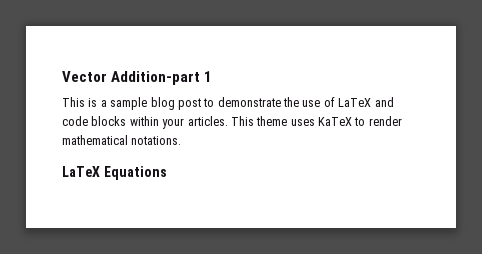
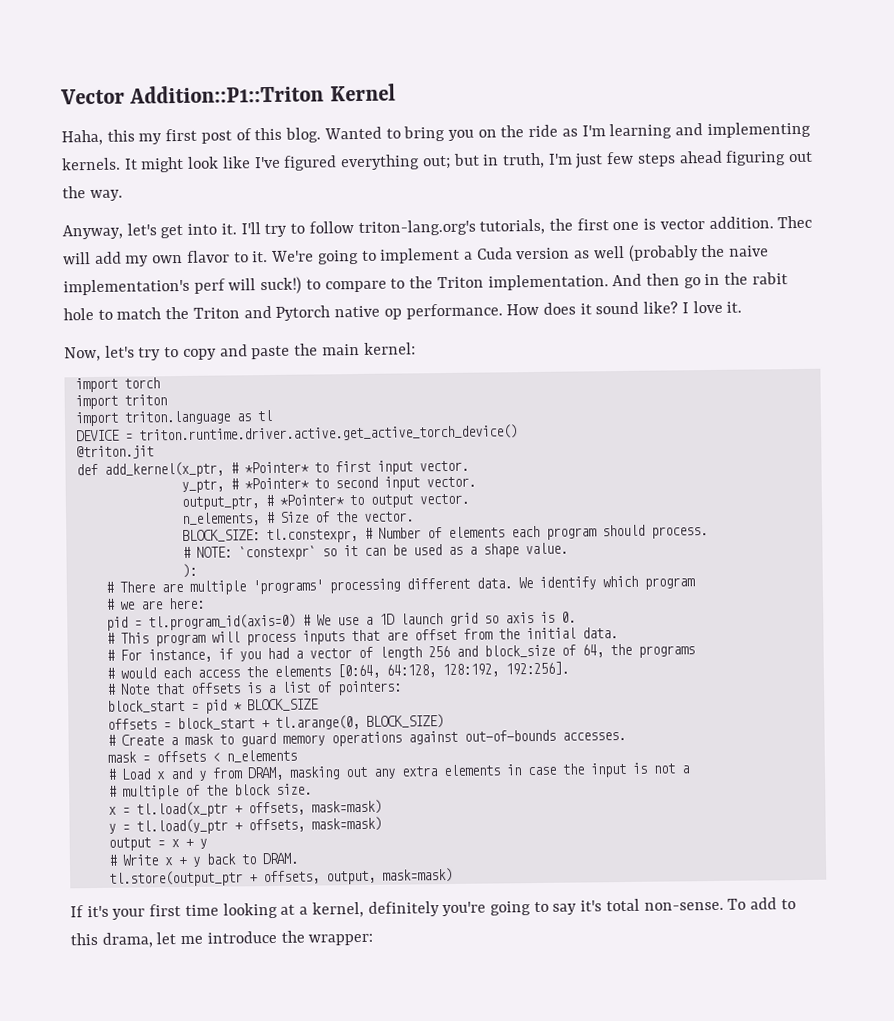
- Vector Addition-part 1
- This is a sample blog post to demonstrate the use of LaTeX and code blocks within your articles. This theme uses KaTeX to render mathematical notations.
- LaTeX Equations
+ Vector Addition::P1::Triton Kernel
+ Haha, this my first post of this blog. Wanted to bring you on the ride as I'm learning and implementing kernels. It might look like I've figured everything out; but in truth, I'm just few steps ahead figuring out the way.
+ Anyway, let's get into it. I'll try to follow triton-lang.org's tutorials, the first one is vector addition. Thec will add my own flavor to it. We're going to implement a Cuda version as well (probably the naive implementation's perf will suck!) to compare to the Triton implementation. And then go in the rabit hole to match the Triton and Pytorch native op performance. How does it sound like? I love it.
+ Now, let's try to copy and paste the main kernel:
+ import torch
+ import triton
+ import triton.language as tl
+ DEVICE = triton.runtime.driver.active.get_active_torch_device()
+ @triton.jit
+ def add_kernel(x_ptr, # *Pointer* to first input vector.
+ y_ptr, # *Pointer* to second input vector.
+ output_ptr, # *Pointer* to output vector.
+ n_elements, # Size of the vector.
+ BLOCK_SIZE: tl.constexpr, # Number of elements each program should process.
+ # NOTE: `constexpr` so it can be used as a shape value.
+ ):
+ # There are multiple 'programs' processing different data. We identify which program
+ # we are here:
+ pid = tl.program_id(axis=0) # We use a 1D launch grid so axis is 0.
+ # This program will process inputs that are offset from the initial data.
+ # For instance, if you had a vector of length 256 and block_size of 64, the programs
+ # would each access the elements [0:64, 64:128, 128:192, 192:256].
+ # Note that offsets is a list of pointers:
+ block_start = pid * BLOCK_SIZE
+ offsets = block_start + tl.arange(0, BLOCK_SIZE)
+ # Create a mask to guard memory operations against out-of-bounds accesses.
+ mask = offsets < n_elements
+ # Load x and y from DRAM, masking out any extra elements in case the input is not a
+ # multiple of the block size.
+ x = tl.load(x_ptr + offsets, mask=mask)
+ y = tl.load(y_ptr + offsets, mask=mask)
+ output = x + y
+ # Write x + y back to DRAM.
+ tl.store(output_ptr + offsets, output, mask=mask)
+ If it's your first time looking at a kernel, definitely you're going to say it's total non-sense. To add to this drama, let me introduce the wrapper:

